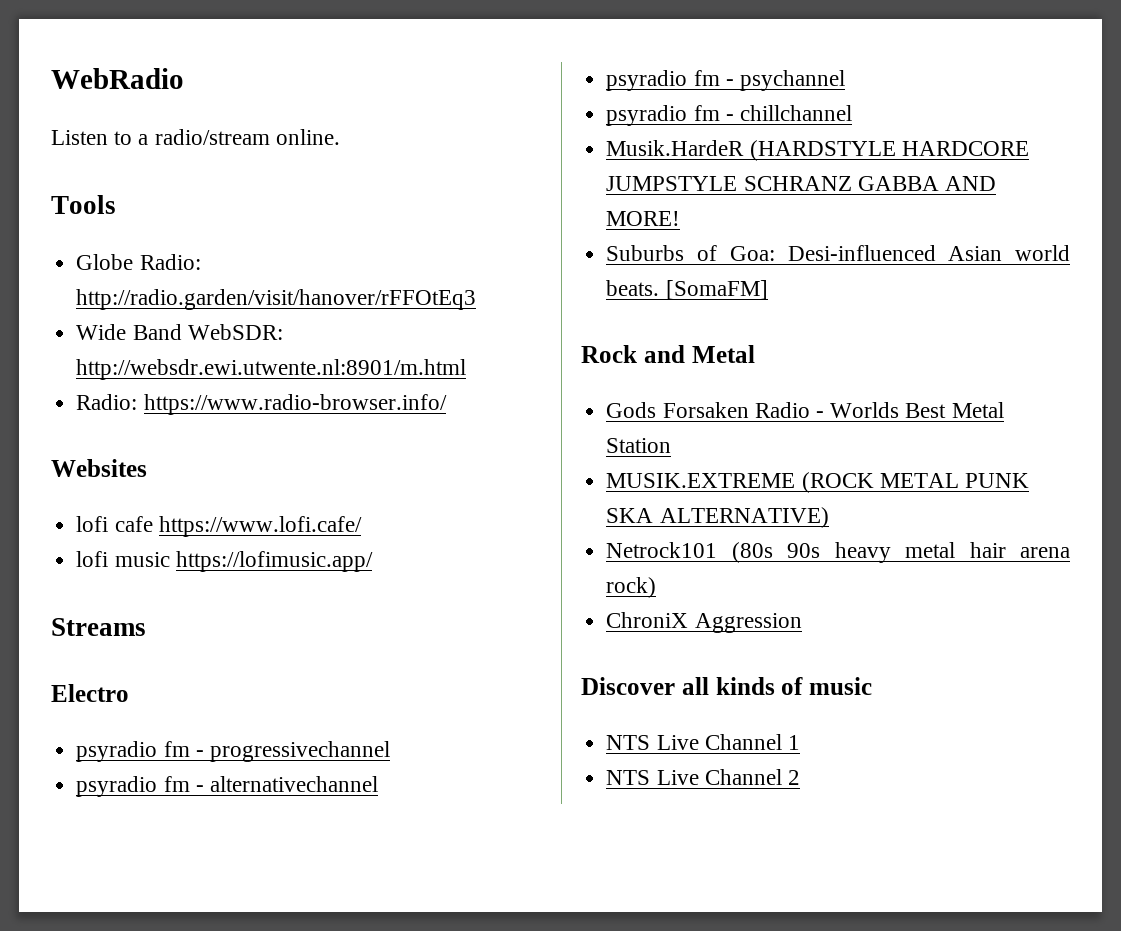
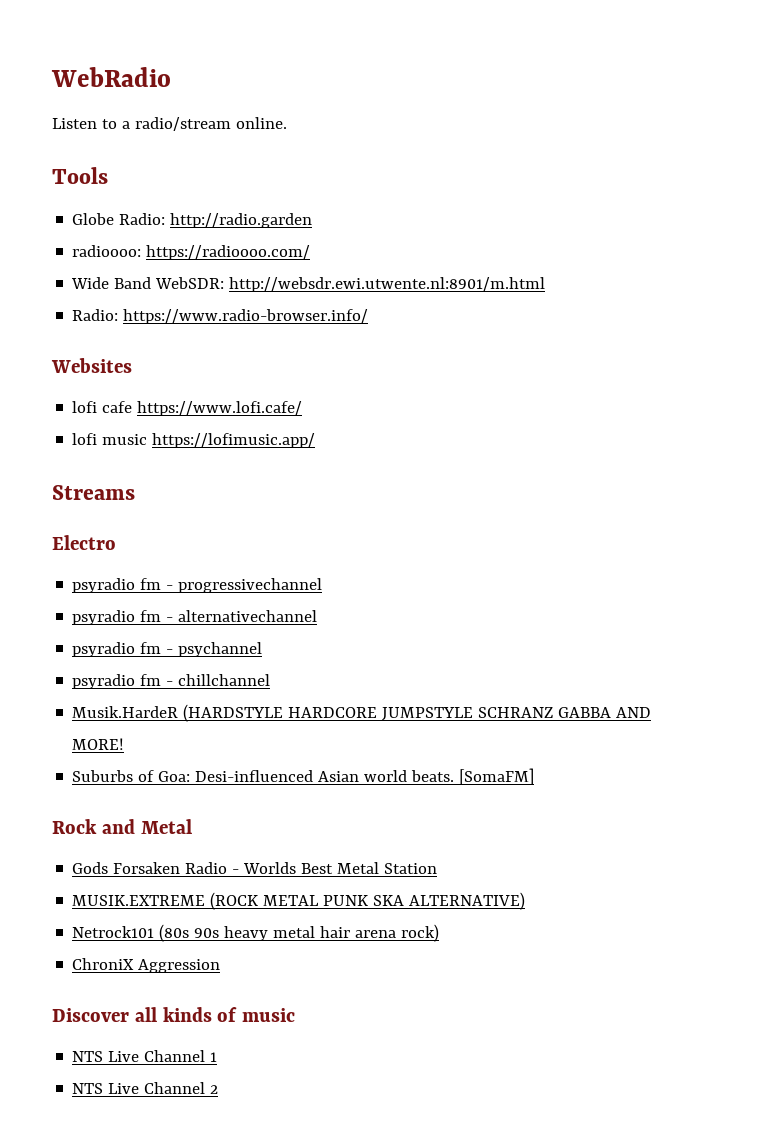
- Globe Radio: http://radio.garden/visit/hanover/rFFOtEq3
+ Globe Radio: http://radio.garden
+ radioooo: https://radioooo.com/

